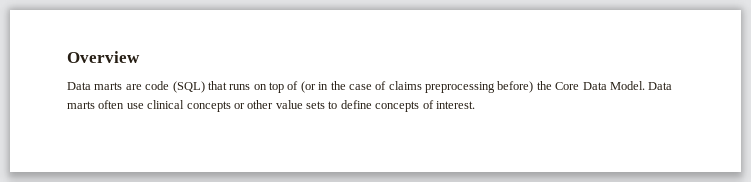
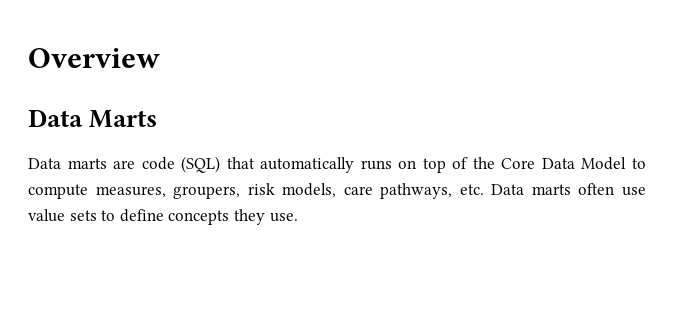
+ Data Marts
- Data marts are code (SQL) that runs on top of (or in the case of claims preprocessing before) the Core Data Model. Data marts often use clinical concepts or other value sets to define concepts of interest.
+ Data marts are code (SQL) that automatically runs on top of the Core Data Model to compute measures, groupers, risk models, care pathways, etc. Data marts often use value sets to define concepts they use.

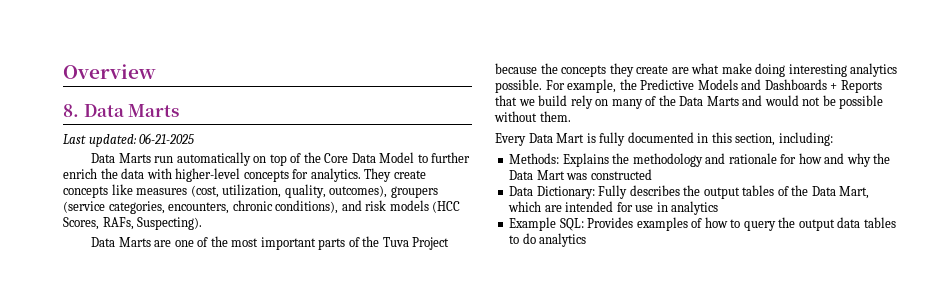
- Data Marts
- Data marts are code (SQL) that automatically runs on top of the Core Data Model to compute measures, groupers, risk models, care pathways, etc. Data marts often use value sets to define concepts they use.
+ 8. Data Marts
+ Last updated: 06-21-2025
+ Data Marts run automatically on top of the Core Data Model to further enrich the data with higher-level concepts for analytics. They create concepts like measures (cost, utilization, quality, outcomes), groupers (service categories, encounters, chronic conditions), and risk models (HCC Scores, RAFs, Suspecting).
+ Data Marts are one of the most important parts of the Tuva Project because the concepts they create are what make doing interesting analytics possible. For example, the Predictive Models and Dashboards + Reports that we build rely on many of the Data Marts and would not be possible without them.
+ Every Data Mart is fully documented in this section, including:
+ Methods: Explains the methodology and rationale for how and why the Data Mart was constructed
+ Data Dictionary: Fully describes the output tables of the Data Mart, which are intended for use in analytics
+ Example SQL: Provides examples of how to query the output data tables to do analytics

